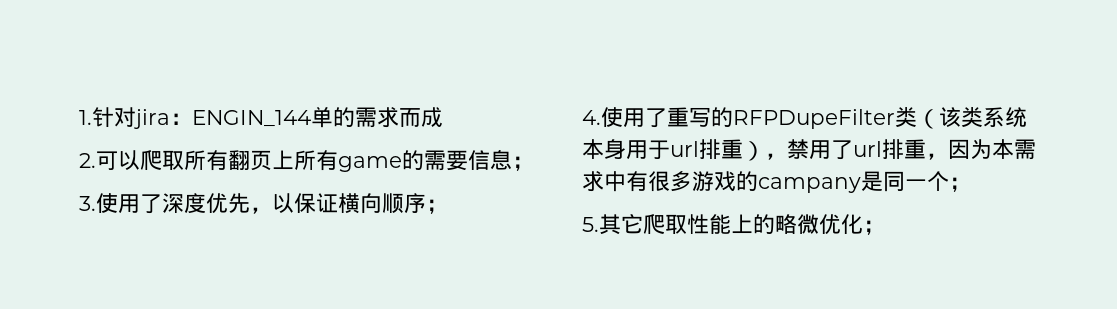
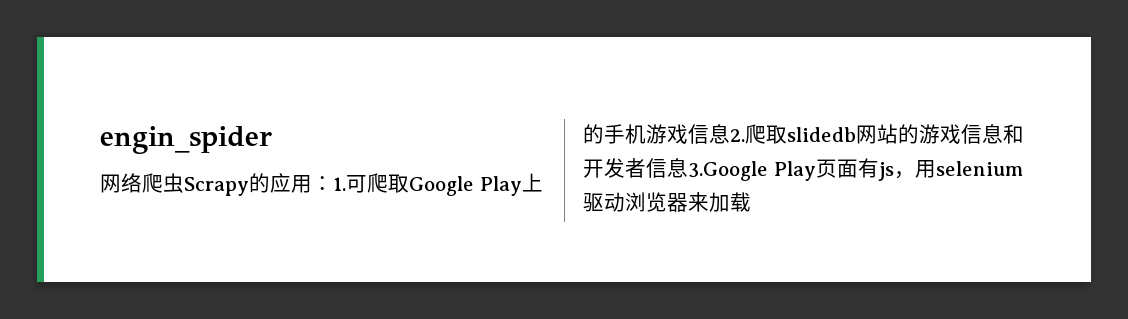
- 1.针对jira：ENGIN_144单的需求而成
- 2.可以爬取所有翻页上所有game的需要信息；
- 3.使用了深度优先，以保证横向顺序；
- 4.使用了重写的RFPDupeFilter类（该类系统本身用于url排重），禁用了url排重，因为本需求中有很多游戏的campany是同一个；
- 5.其它爬取性能上的略微优化；
+ engin_spider
+ 网络爬虫Scrapy的应用：1.可爬取Google Play上的手机游戏信息2.爬取slidedb网站的游戏信息和开发者信息3.Google Play页面有js，用selenium驱动浏览器来加载

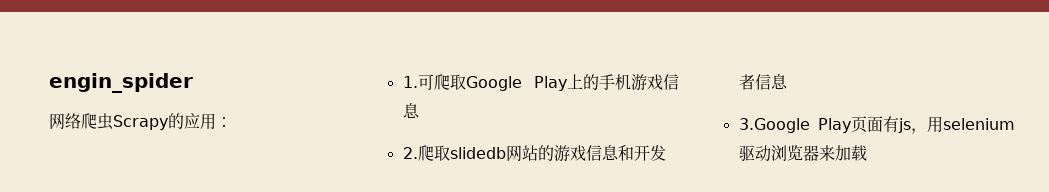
- 网络爬虫Scrapy的应用：1.可爬取Google Play上的手机游戏信息2.爬取slidedb网站的游戏信息和开发者信息3.Google Play页面有js，用selenium驱动浏览器来加载
+ 网络爬虫Scrapy的应用：
+ 1.可爬取Google Play上的手机游戏信息
+ 2.爬取slidedb网站的游戏信息和开发者信息
+ 3.Google Play页面有js，用selenium驱动浏览器来加载

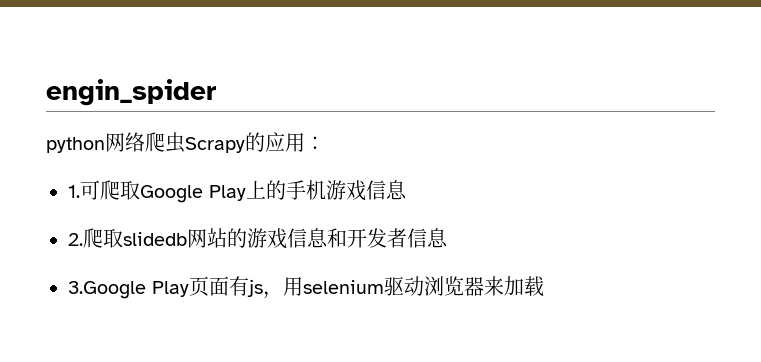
- 网络爬虫Scrapy的应用：
+ python网络爬虫Scrapy的应用：

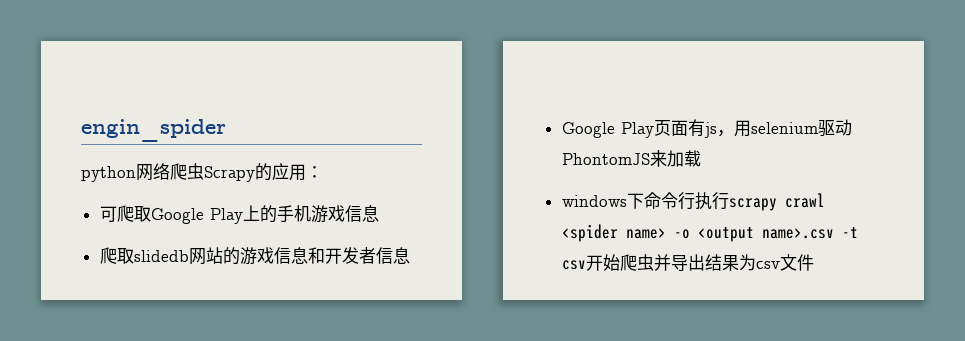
- 1.可爬取Google Play上的手机游戏信息
+ 可爬取Google Play上的手机游戏信息
- 2.爬取slidedb网站的游戏信息和开发者信息
+ 爬取slidedb网站的游戏信息和开发者信息
- 3.Google Play页面有js，用selenium驱动浏览器来加载
+ Google Play页面有js，用selenium驱动PhontomJS来加载
+ windows下命令行执行scrapy crawl <spider name> -o <output name>.csv -t csv开始爬虫并导出结果为csv文件

